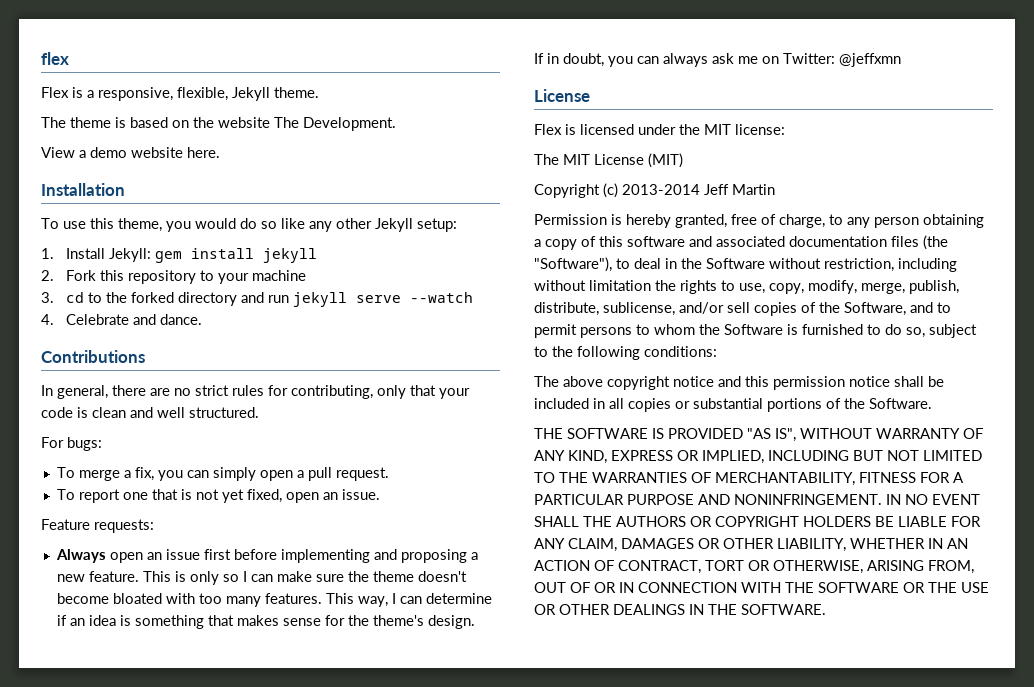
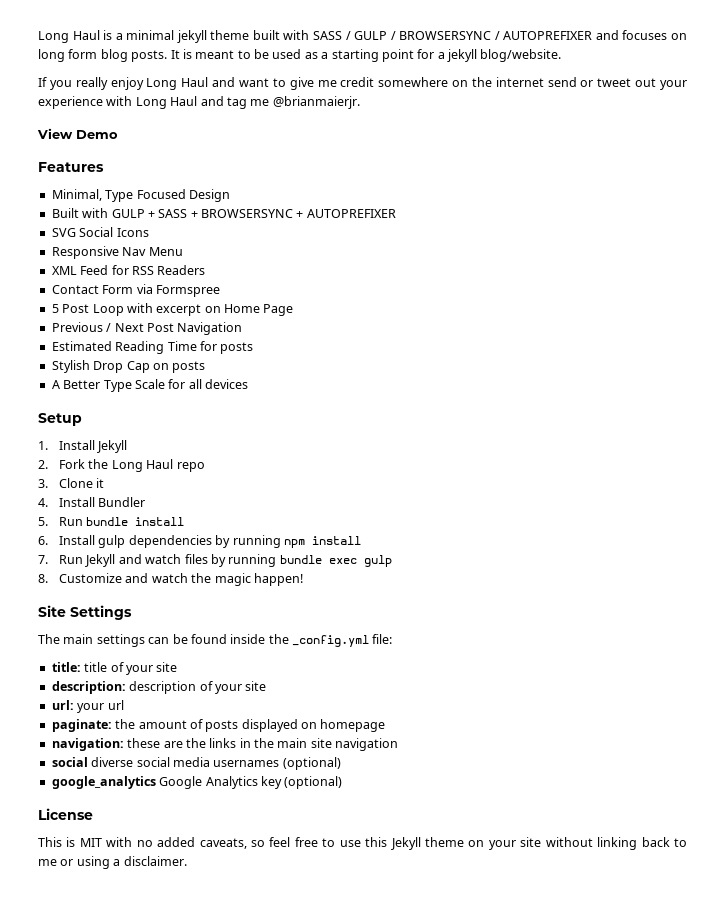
- flex
- Flex is a responsive, flexible, Jekyll theme.
- The theme is based on the website The Development.
- View a demo website here.
- Installation
- To use this theme, you would do so like any other Jekyll setup:
- 1. Install Jekyll: gem install jekyll
- 2. Fork this repository to your machine
- 3. cd to the forked directory and run jekyll serve --watch
- 4. Celebrate and dance.
- Contributions
- In general, there are no strict rules for contributing, only that your code is clean and well structured.
- For bugs:
- To merge a fix, you can simply open a pull request.
- To report one that is not yet fixed, open an issue.
- Feature requests:
- Always open an issue first before implementing and proposing a new feature. This is only so I can make sure the theme doesn't become bloated with too many features. This way, I can determine if an idea is something that makes sense for the theme's design.
- If in doubt, you can always ask me on Twitter: @jeffxmn
+ Long Haul is a minimal jekyll theme built with SASS / GULP / BROWSERSYNC / AUTOPREFIXER and focuses on long form blog posts. It is meant to be used as a starting point for a jekyll blog/website.
+ If you really enjoy Long Haul and want to give me credit somewhere on the internet send or tweet out your experience with Long Haul and tag me @brianmaierjr.
+ View Demo
+ Features
+ Minimal, Type Focused Design
+ Built with GULP + SASS + BROWSERSYNC + AUTOPREFIXER
+ SVG Social Icons
+ Responsive Nav Menu
+ XML Feed for RSS Readers
+ Contact Form via Formspree
+ 5 Post Loop with excerpt on Home Page
+ Previous / Next Post Navigation
+ Estimated Reading Time for posts
+ Stylish Drop Cap on posts
+ A Better Type Scale for all devices
+ Setup
+ 1. Install Jekyll
+ 2. Fork the Long Haul repo
+ 3. Clone it
+ 4. Install Bundler
+ 5. Run bundle install
+ 6. Install gulp dependencies by running npm install
+ 7. Run Jekyll and watch files by running bundle exec gulp
+ 8. Customize and watch the magic happen!
+ Site Settings
+ The main settings can be found inside the _config.yml file:
+ title: title of your site
+ description: description of your site
+ url: your url
+ paginate: the amount of posts displayed on homepage
+ navigation: these are the links in the main site navigation
+ social diverse social media usernames (optional)
+ google_analytics Google Analytics key (optional)
  License
- Flex is licensed under the MIT license:
- The MIT License (MIT)
- Copyright (c) 2013-2014 Jeff Martin
- Permission is hereby granted, free of charge, to any person obtaining a copy of this software and associated documentation files (the "Software"), to deal in the Software without restriction, including without limitation the rights to use, copy, modify, merge, publish, distribute, sublicense, and/or sell copies of the Software, and to permit persons to whom the Software is furnished to do so, subject to the following conditions:
- The above copyright notice and this permission notice shall be included in all copies or substantial portions of the Software.
- THE SOFTWARE IS PROVIDED "AS IS", WITHOUT WARRANTY OF ANY KIND, EXPRESS OR IMPLIED, INCLUDING BUT NOT LIMITED TO THE WARRANTIES OF MERCHANTABILITY, FITNESS FOR A PARTICULAR PURPOSE AND NONINFRINGEMENT. IN NO EVENT SHALL THE AUTHORS OR COPYRIGHT HOLDERS BE LIABLE FOR ANY CLAIM, DAMAGES OR OTHER LIABILITY, WHETHER IN AN ACTION OF CONTRACT, TORT OR OTHERWISE, ARISING FROM, OUT OF OR IN CONNECTION WITH THE SOFTWARE OR THE USE OR OTHER DEALINGS IN THE SOFTWARE.
+ This is MIT with no added caveats, so feel free to use this Jekyll theme on your site without linking back to me or using a disclaimer.

